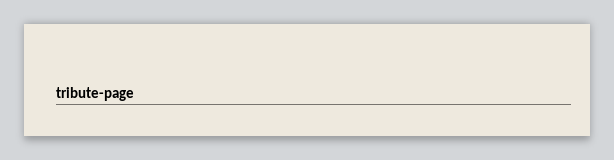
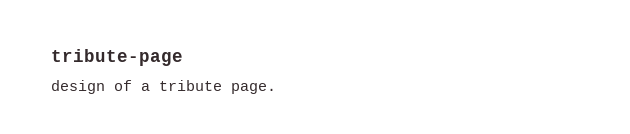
+ design of a tribute page.

